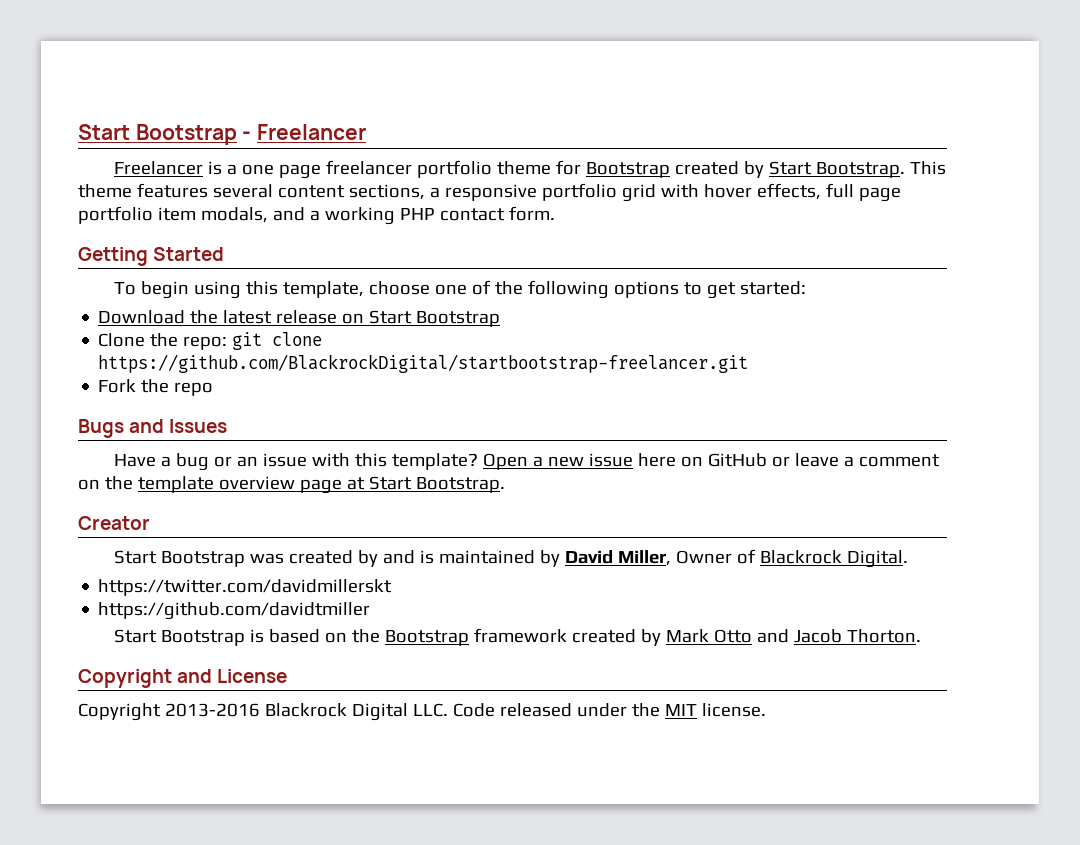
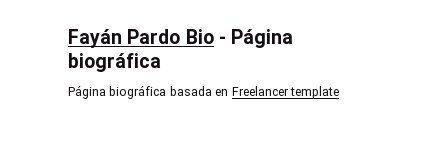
- Start Bootstrap - Freelancer
- Freelancer is a one page freelancer portfolio theme for Bootstrap created by Start Bootstrap. This theme features several content sections, a responsive portfolio grid with hover effects, full page portfolio item modals, and a working PHP contact form.
- Getting Started
- To begin using this template, choose one of the following options to get started:
- Download the latest release on Start Bootstrap
- Clone the repo: git clone https://github.com/BlackrockDigital/startbootstrap-freelancer.git
- Fork the repo
- Bugs and Issues
- Have a bug or an issue with this template? Open a new issue here on GitHub or leave a comment on the template overview page at Start Bootstrap.
- Creator
- Start Bootstrap was created by and is maintained by David Miller, Owner of Blackrock Digital.
- https://twitter.com/davidmillerskt
- https://github.com/davidtmiller
- Start Bootstrap is based on the Bootstrap framework created by Mark Otto and Jacob Thorton.
- Copyright and License
- Copyright 2013-2016 Blackrock Digital LLC. Code released under the MIT license.
+ Fayán Pardo Bio - Página biográfica
+ Página biográfica basada en Freelancer template

